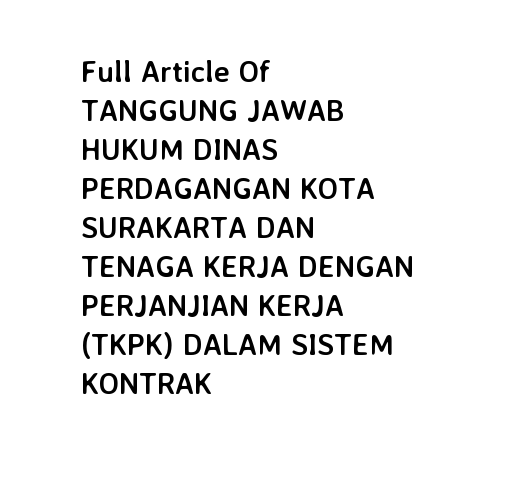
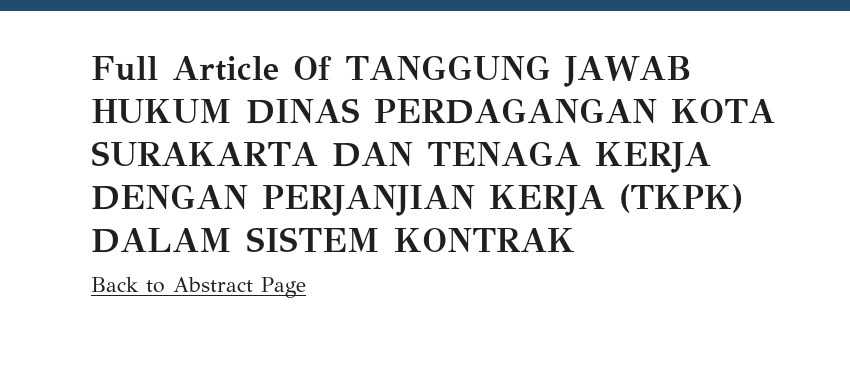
+ Back to Abstract Page

